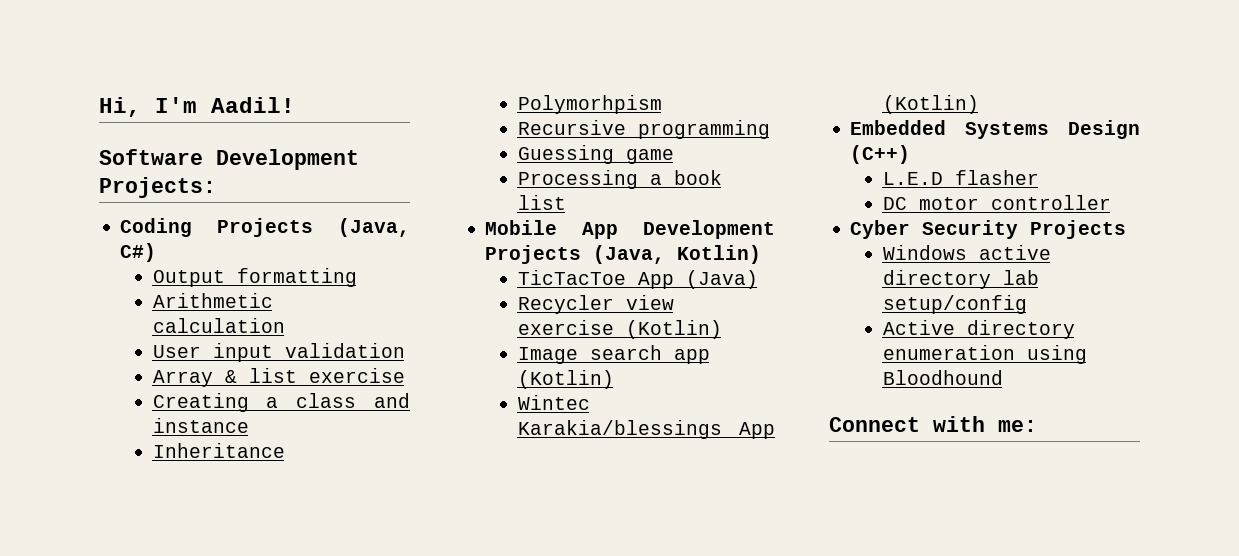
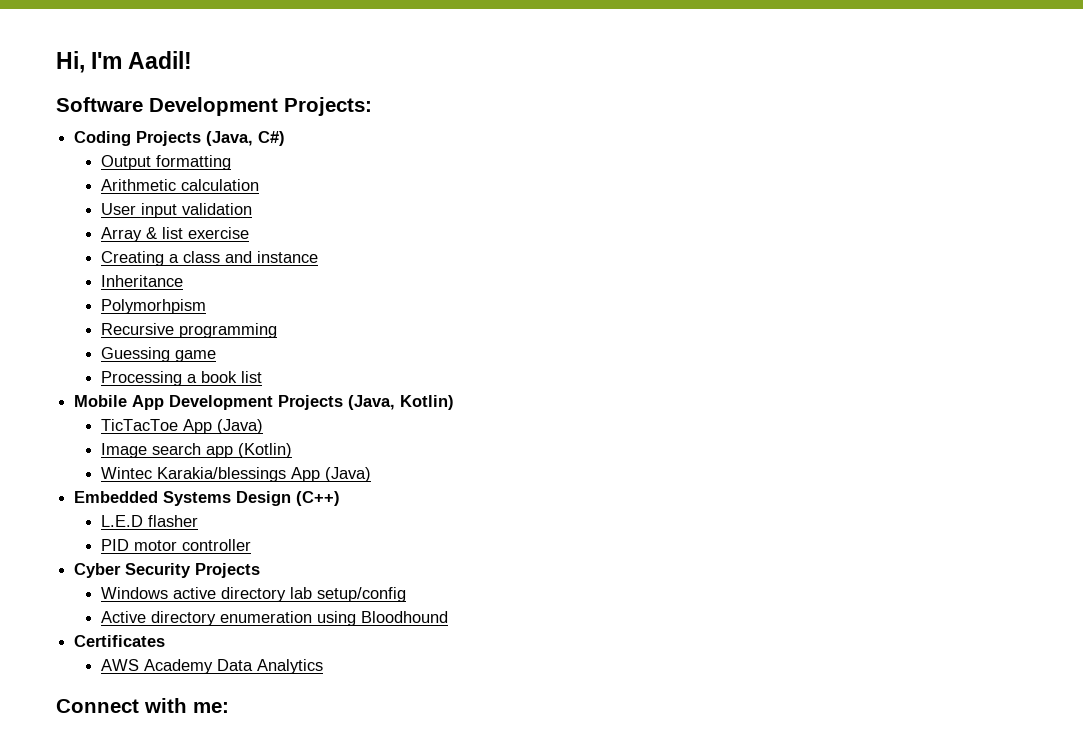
- Recycler view exercise (Kotlin)
- Wintec Karakia/blessings App (Kotlin)
+ Wintec Karakia/blessings App (Java)
- DC motor controller
+ PID motor controller
+ Certificates
+ AWS Academy Data Analytics

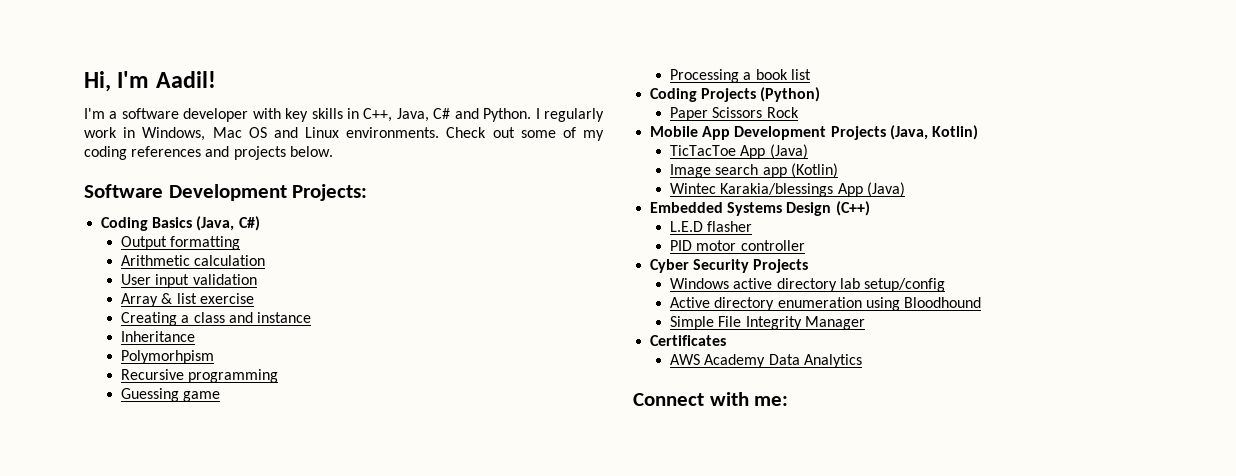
+ I'm a software developer with key skills in C++, Java, C# and Python. I regularly work in Windows, Mac OS and Linux environments. Check out some of my coding references and projects below.
- Coding Projects (Java, C#)
+ Coding Basics (Java, C#)
+ Coding Projects (Python)
+ Paper Scissors Rock
+ Simple File Integrity Manager

